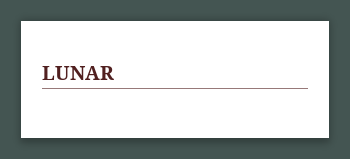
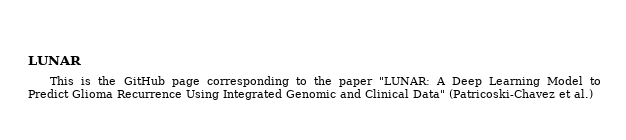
+ This is the GitHub page corresponding to the paper "LUNAR: A Deep Learning Model to Predict Glioma Recurrence Using Integrated Genomic and Clinical Data" (Patricoski-Chavez et al.)

